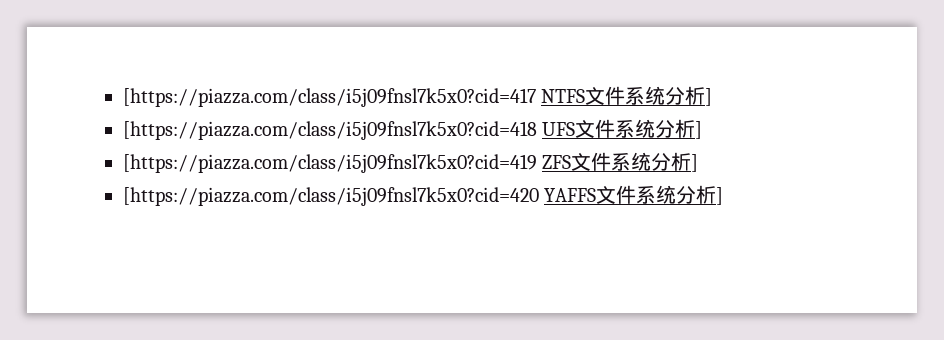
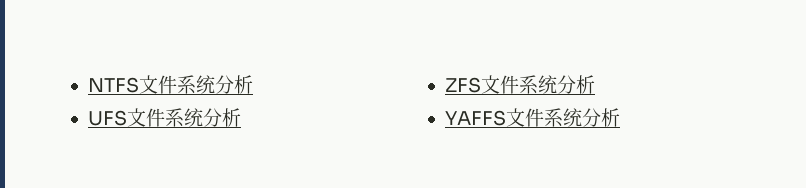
- [https://piazza.com/class/i5j09fnsl7k5x0?cid=417 NTFS文件系统分析]
- [https://piazza.com/class/i5j09fnsl7k5x0?cid=418 UFS文件系统分析]
- [https://piazza.com/class/i5j09fnsl7k5x0?cid=419 ZFS文件系统分析]
- [https://piazza.com/class/i5j09fnsl7k5x0?cid=420 YAFFS文件系统分析]
+ NTFS文件系统分析
+ UFS文件系统分析
+ ZFS文件系统分析
+ YAFFS文件系统分析

